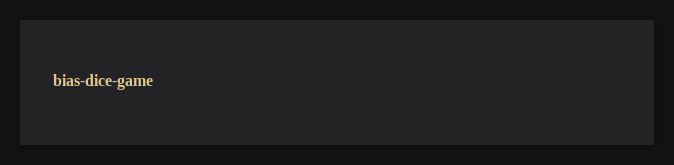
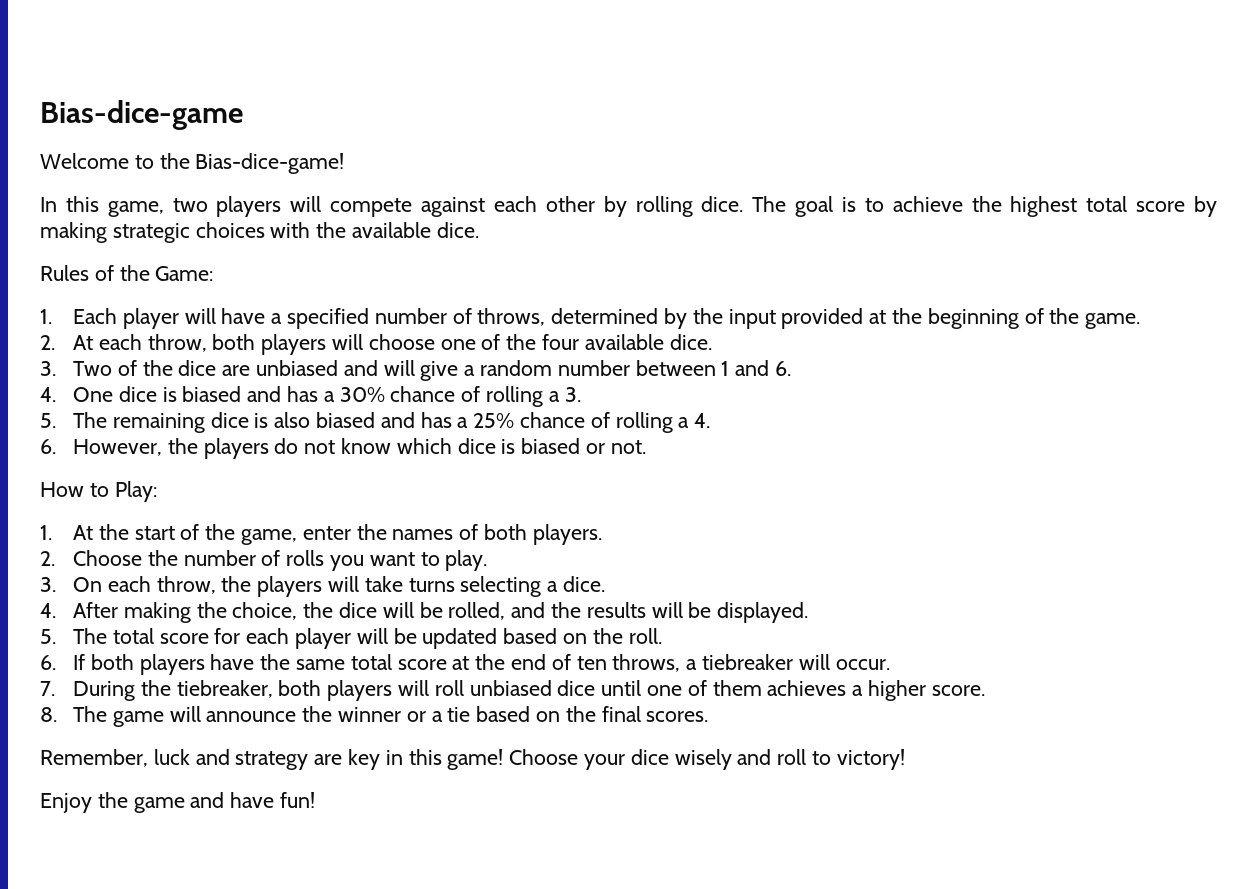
- bias-dice-game
+ Bias-dice-game
+ Welcome to the Bias-dice-game!
+ In this game, two players will compete against each other by rolling dice. The goal is to achieve the highest total score by making strategic choices with the available dice.
+ Rules of the Game:
+ 1. Each player will have a specified number of throws, determined by the input provided at the beginning of the game.
+ 2. At each throw, both players will choose one of the four available dice.
+ 3. Two of the dice are unbiased and will give a random number between 1 and 6.
+ 4. One dice is biased and has a 30% chance of rolling a 3.
+ 5. The remaining dice is also biased and has a 25% chance of rolling a 4.
+ 6. However, the players do not know which dice is biased or not.
+ How to Play:
+ 1. At the start of the game, enter the names of both players.
+ 2. Choose the number of rolls you want to play.
+ 3. On each throw, the players will take turns selecting a dice.
+ 4. After making the choice, the dice will be rolled, and the results will be displayed.
+ 5. The total score for each player will be updated based on the roll.
+ 6. If both players have the same total score at the end of ten throws, a tiebreaker will occur.
+ 7. During the tiebreaker, both players will roll unbiased dice until one of them achieves a higher score.
+ 8. The game will announce the winner or a tie based on the final scores.
+ Remember, luck and strategy are key in this game! Choose your dice wisely and roll to victory!
+ Enjoy the game and have fun!

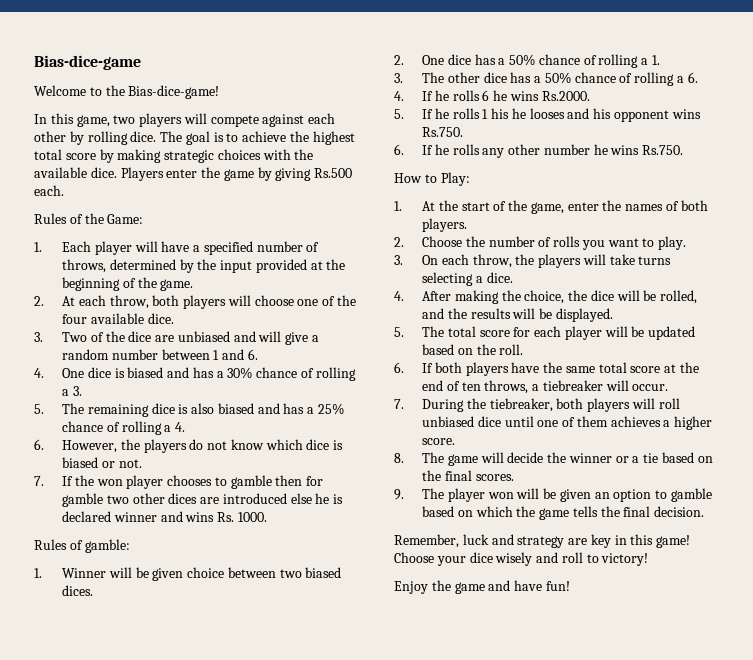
+ Players enter the game by giving Rs.500 each.
+ 7. If the won player chooses to gamble then for gamble two other dices are introduced else he is declared winner and wins Rs. 1000.
+ Rules of gamble:
+ 1. Winner will be given choice between two biased dices.
+ 2. One dice has a 50% chance of rolling a 1.
+ 3. The other dice has a 50% chance of rolling a 6.
+ 4. If he rolls 6 he wins Rs.2000.
+ 5. If he rolls 1 his he looses and his opponent wins Rs.750.
+ 6. If he rolls any other number he wins Rs.750.
- 8. The game will announce the winner or a tie based on the final scores.
+ 8. The game will decide the winner or a tie based on the final scores.
+ 9. The player won will be given an option to gamble based on which the game tells the final decision.

